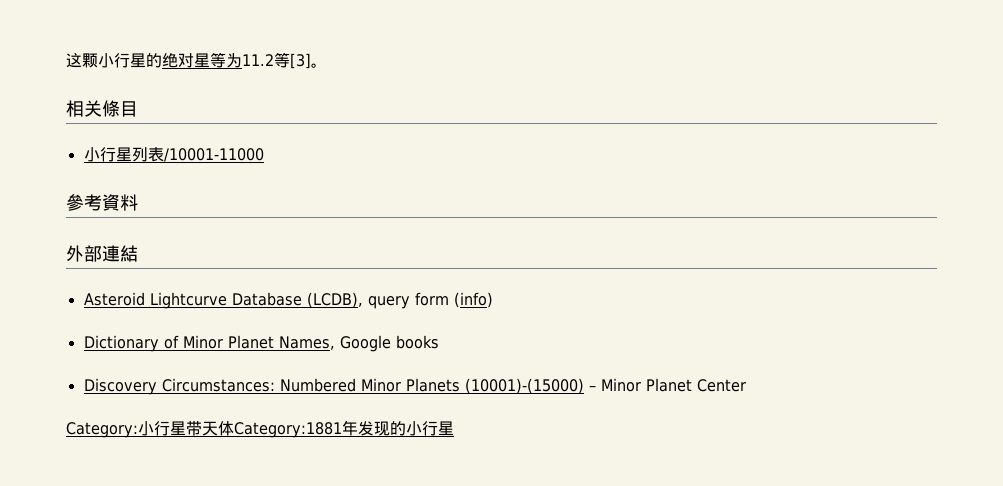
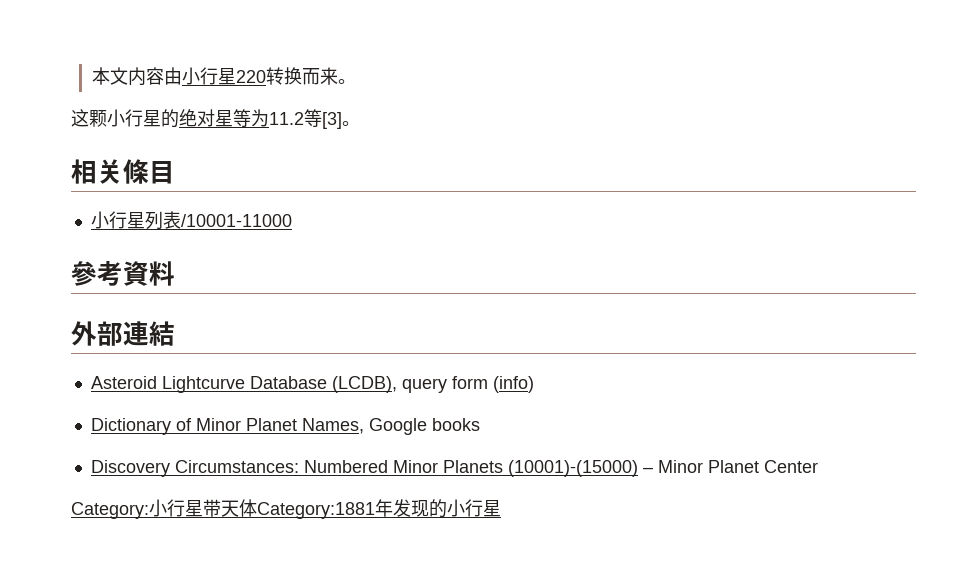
+ 本文内容由小行星220转换而来。

